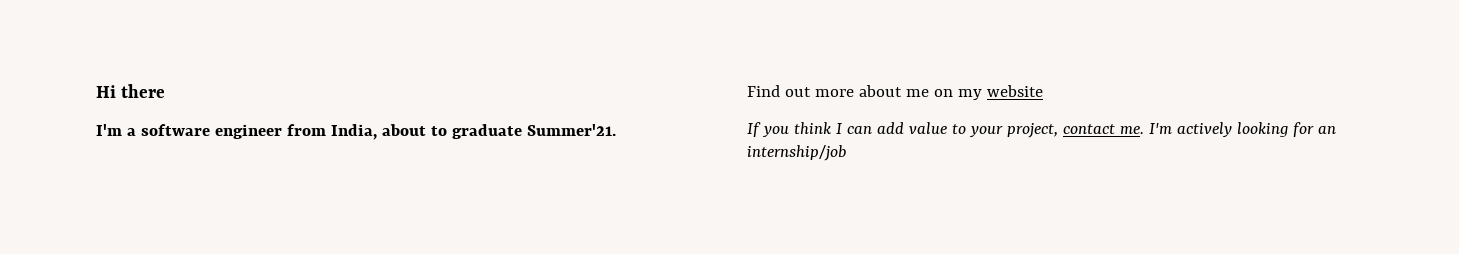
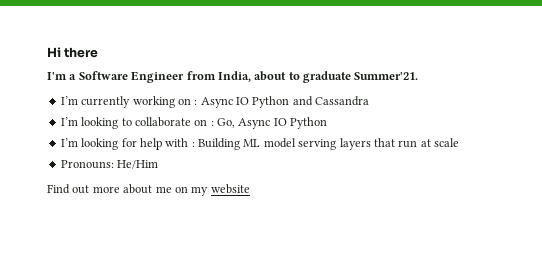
- I'm a software engineer from India, about to graduate Summer'21.
+ I'm a Software Engineer from India, about to graduate Summer'21.
+ I’m currently working on : Async IO Python and Cassandra
+ I’m looking to collaborate on : Go, Async IO Python
+ I’m looking for help with : Building ML model serving layers that run at scale
+ Pronouns: He/Him
- If you think I can add value to your project, contact me. I'm actively looking for an internship/job

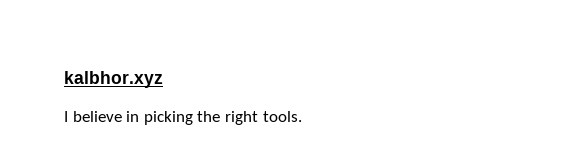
- Hi there
- I'm a Software Engineer from India, about to graduate Summer'21.
- I’m currently working on : Async IO Python and Cassandra
- I’m looking to collaborate on : Go, Async IO Python
- I’m looking for help with : Building ML model serving layers that run at scale
- Pronouns: He/Him
- Find out more about me on my website
+ kalbhor.xyz
+ I believe in picking the right tools.

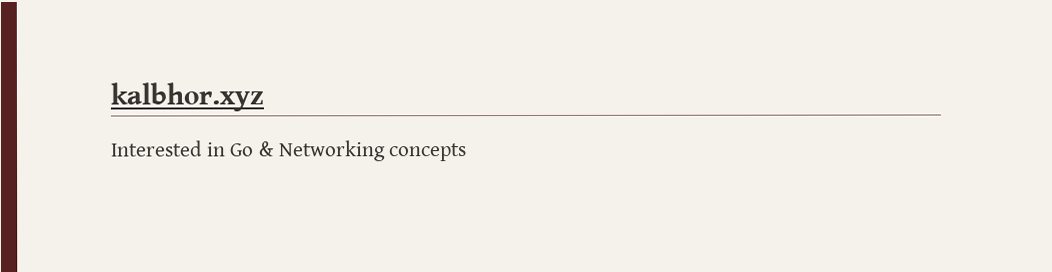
- I believe in picking the right tools.
+ Interested in Go & Networking concepts

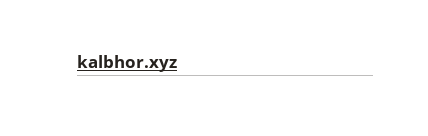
- Interested in Go & Networking concepts

